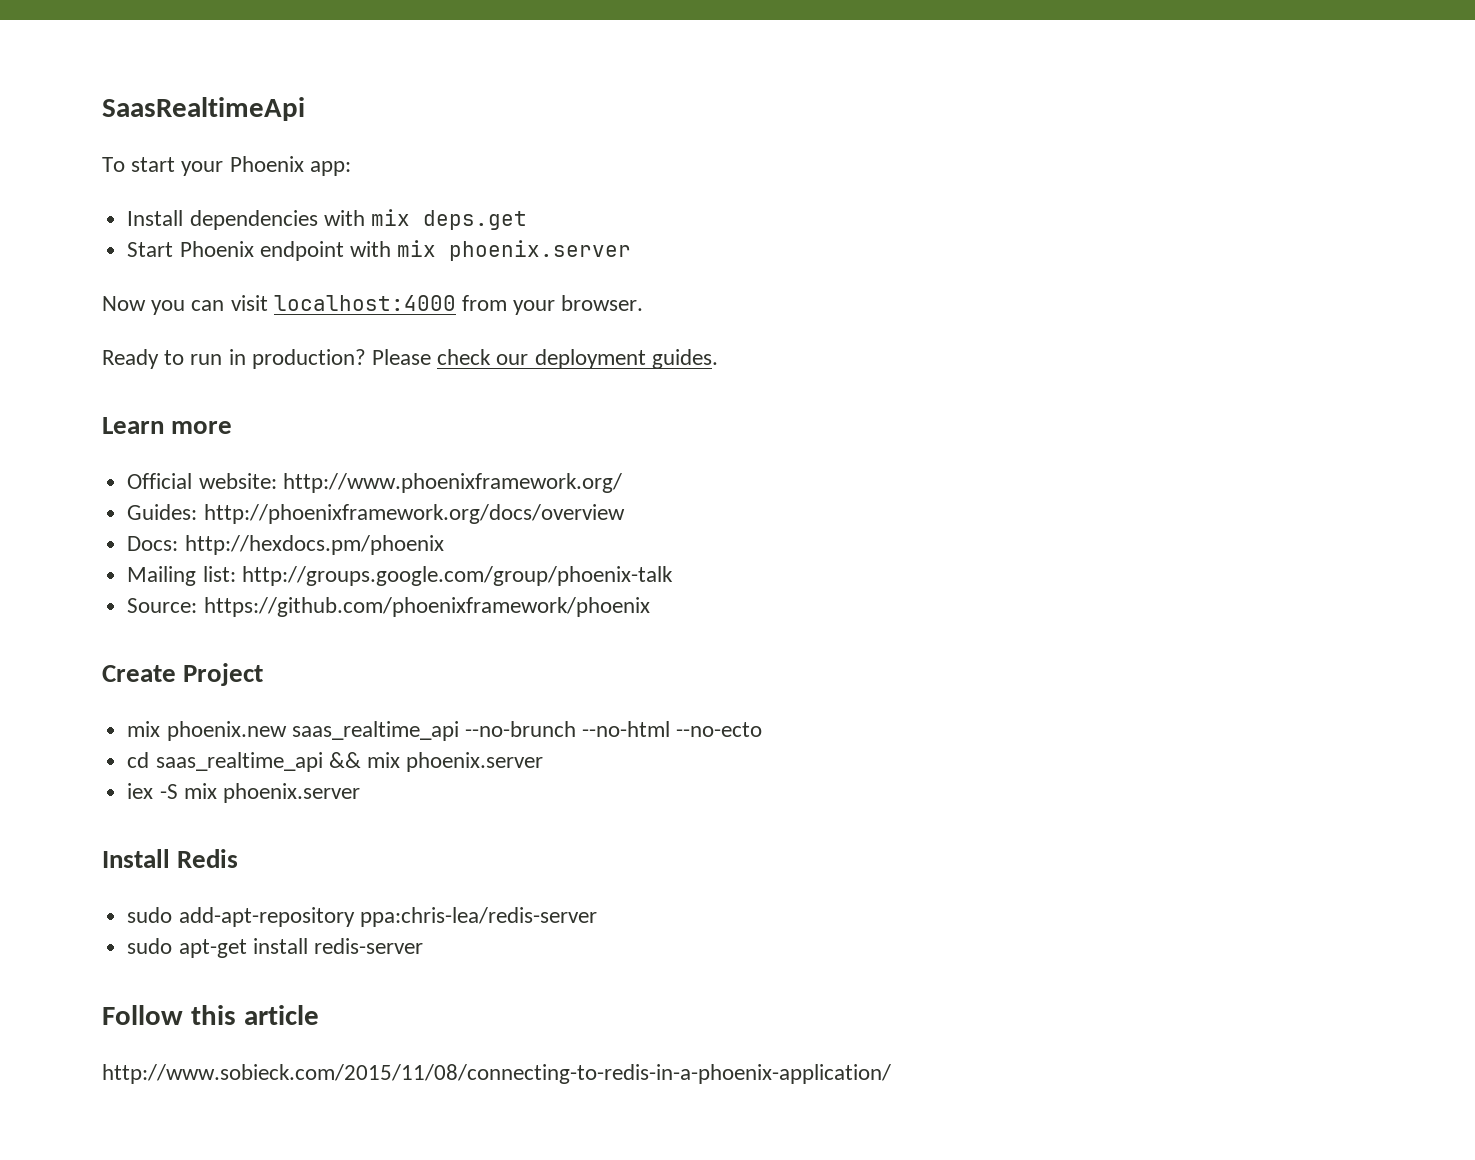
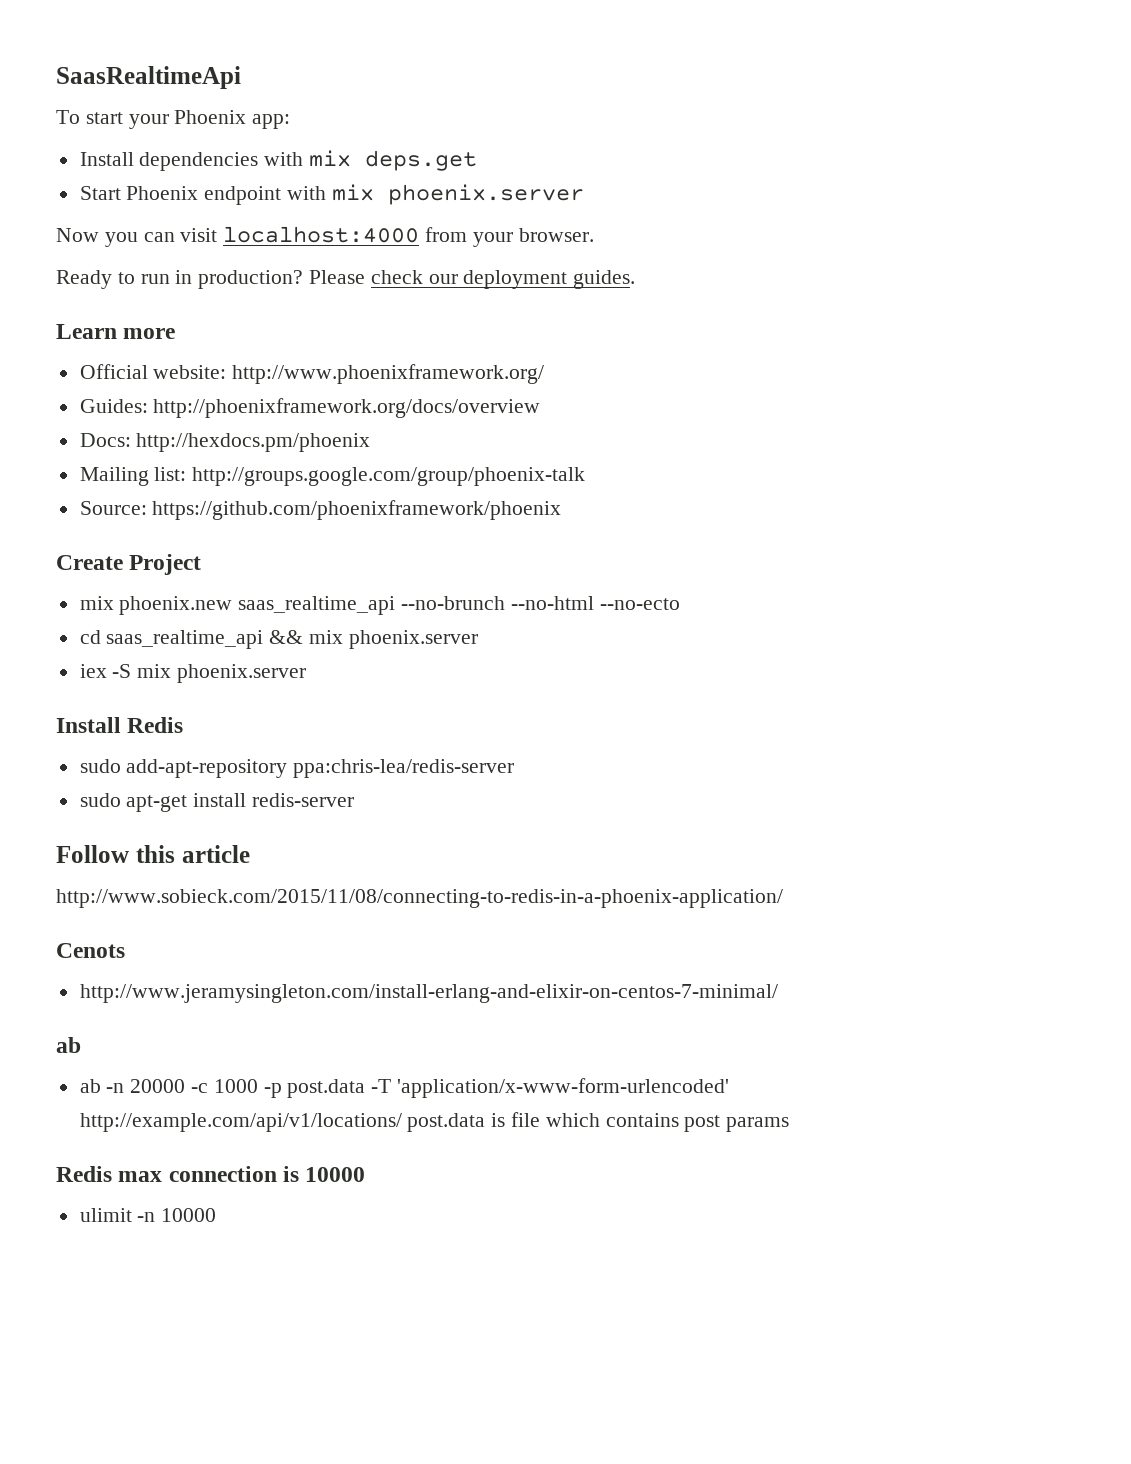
+ Cenots
+ http://www.jeramysingleton.com/install-erlang-and-elixir-on-centos-7-minimal/
+ ab
+ ab -n 20000 -c 1000 -p post.data -T 'application/x-www-form-urlencoded' http://example.com/api/v1/locations/ post.data is file which contains post params
+ Redis max connection is 10000
+ ulimit -n 10000

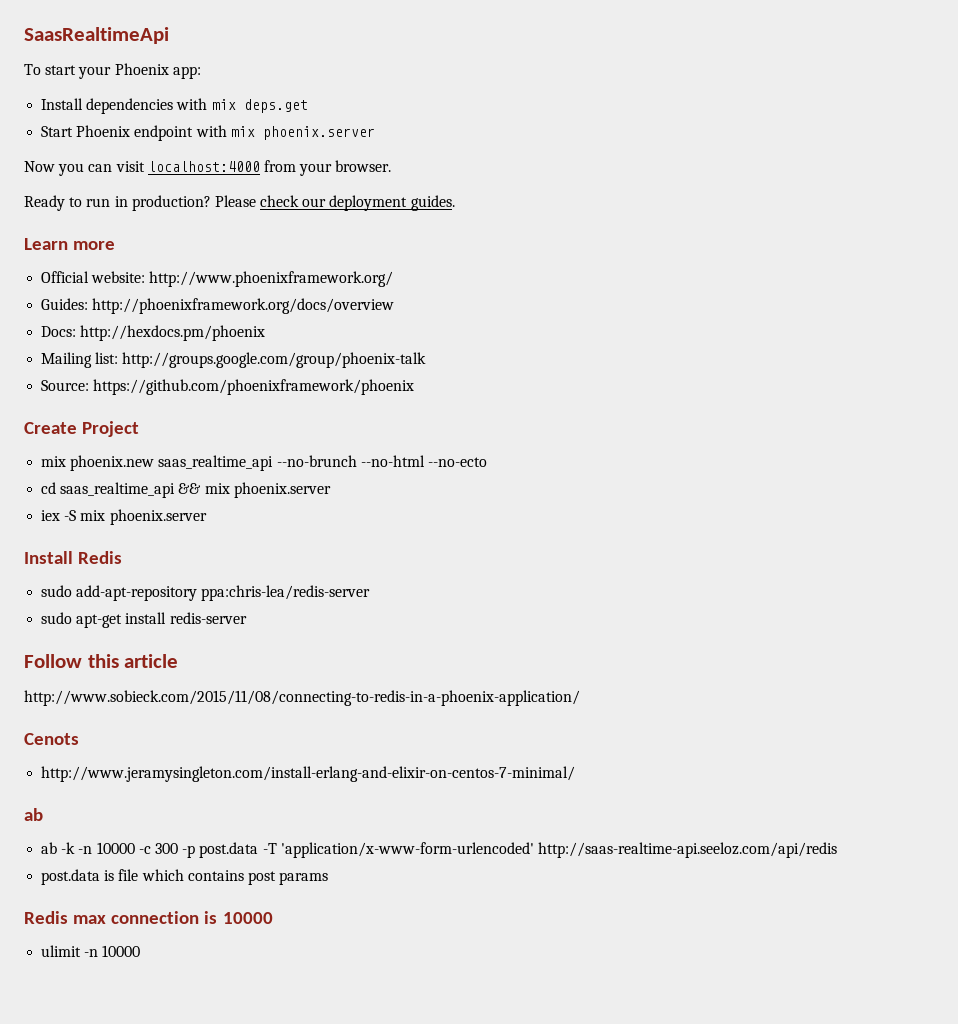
- ab -n 20000 -c 1000 -p post.data -T 'application/x-www-form-urlencoded' http://example.com/api/v1/locations/ post.data is file which contains post params
+ ab -k -n 10000 -c 300 -p post.data -T 'application/x-www-form-urlencoded' http://saas-realtime-api.seeloz.com/api/redis
+ post.data is file which contains post params

